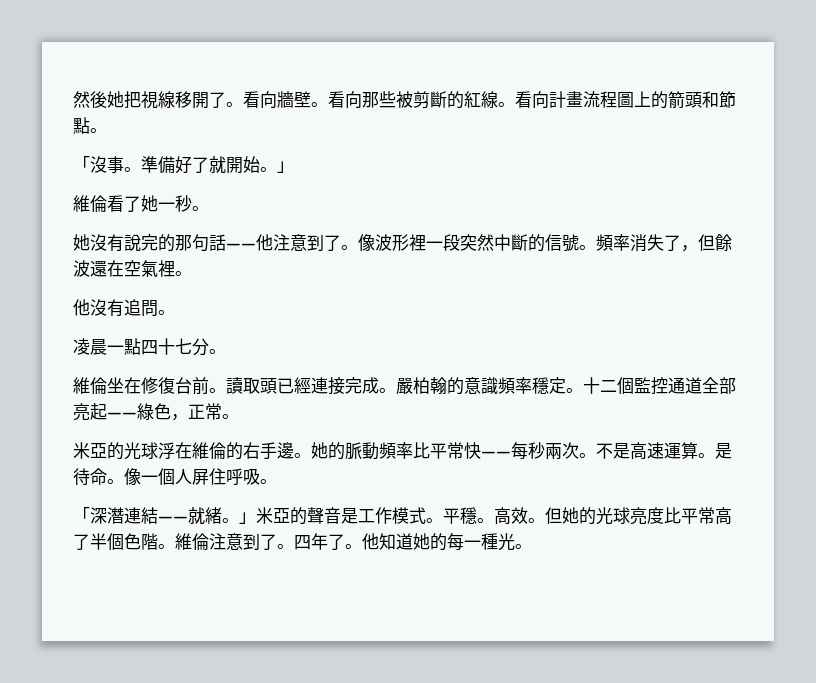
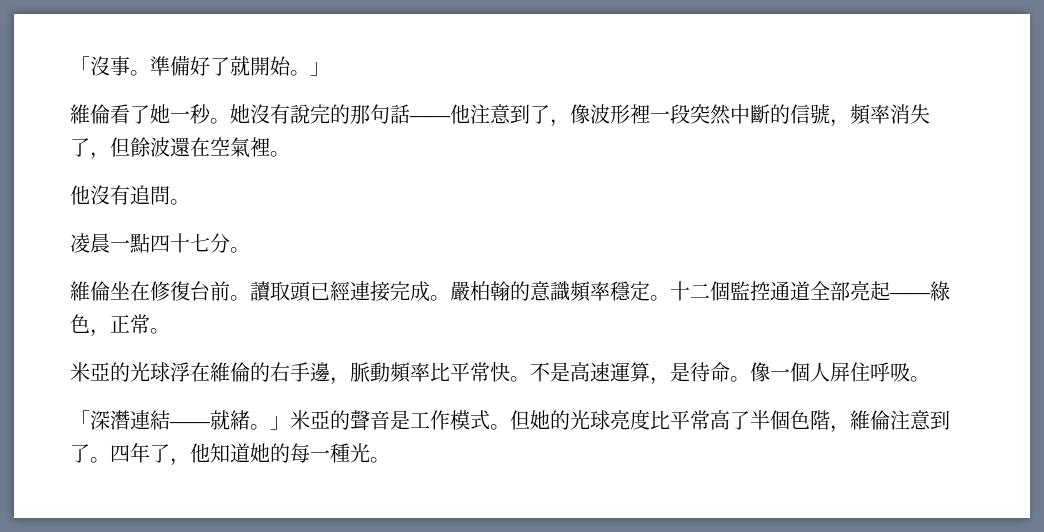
- 然後她把視線移開了。看向牆壁。看向那些被剪斷的紅線。看向計畫流程圖上的箭頭和節點。
- 維倫看了她一秒。
- 她沒有說完的那句話——他注意到了。像波形裡一段突然中斷的信號。頻率消失了，但餘波還在空氣裡。
+ 維倫看了她一秒。她沒有說完的那句話——他注意到了，像波形裡一段突然中斷的信號，頻率消失了，但餘波還在空氣裡。
- 米亞的光球浮在維倫的右手邊。她的脈動頻率比平常快——每秒兩次。
+ 米亞的光球浮在維倫的右手邊，脈動頻率比平常快。
- 不是高速運算。是待命。
+ 不是高速運算，是待命。
- 平穩。高效。
- 但她的光球亮度比平常高了半個色階。維倫注意到了。
+ 但她的光球亮度比平常高了半個色階，維倫注意到了。
- 四年了。他知道她的每一種光。
+ 四年了，他知道她的每一種光。

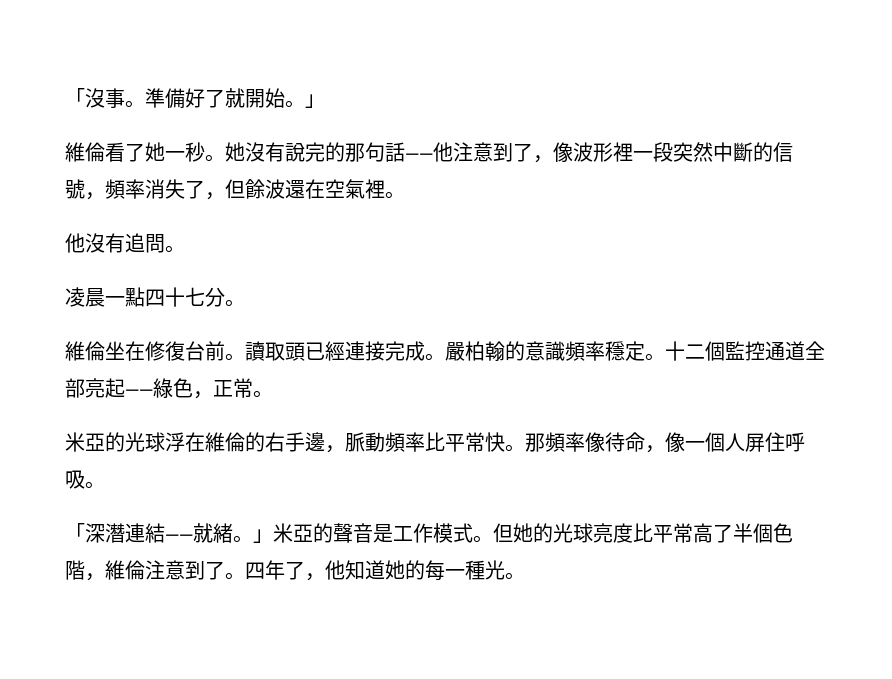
- 不是高速運算，是待命。像一個人屏住呼吸。
+ 那頻率像待命，像一個人屏住呼吸。

